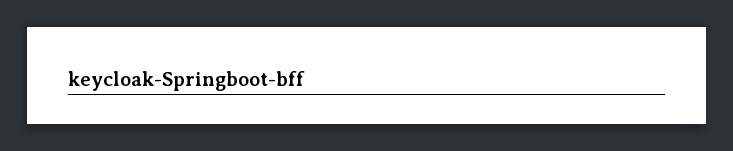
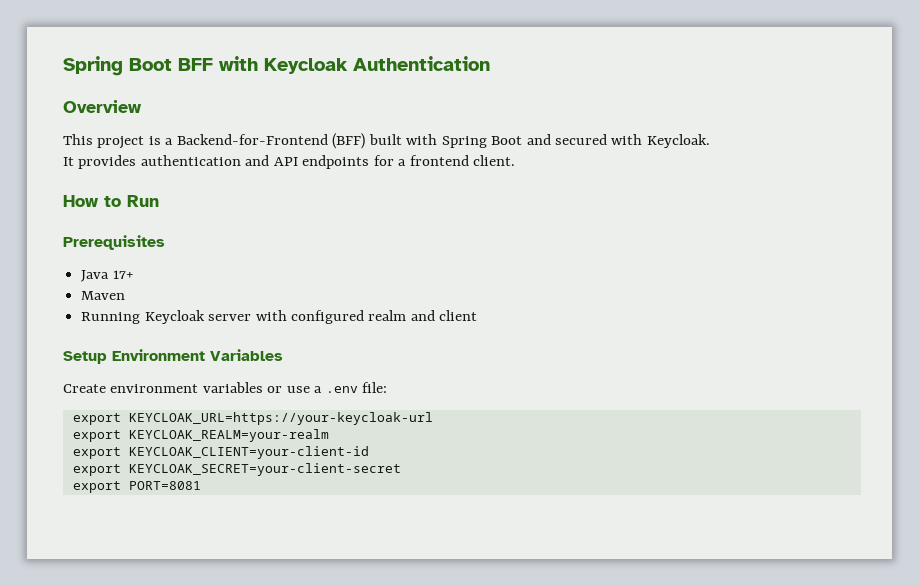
- keycloak-Springboot-bff
+ Spring Boot BFF with Keycloak Authentication
+ Overview
+ This project is a Backend-for-Frontend (BFF) built with Spring Boot and secured with Keycloak.
+ It provides authentication and API endpoints for a frontend client.
+ How to Run
+ Prerequisites
+ Java 17+
+ Maven
+ Running Keycloak server with configured realm and client
+ Setup Environment Variables
+ Create environment variables or use a .env file:
+ export KEYCLOAK_URL=https://your-keycloak-url
+ export KEYCLOAK_REALM=your-realm
+ export KEYCLOAK_CLIENT=your-client-id
+ export KEYCLOAK_SECRET=your-client-secret
+ export PORT=8081

